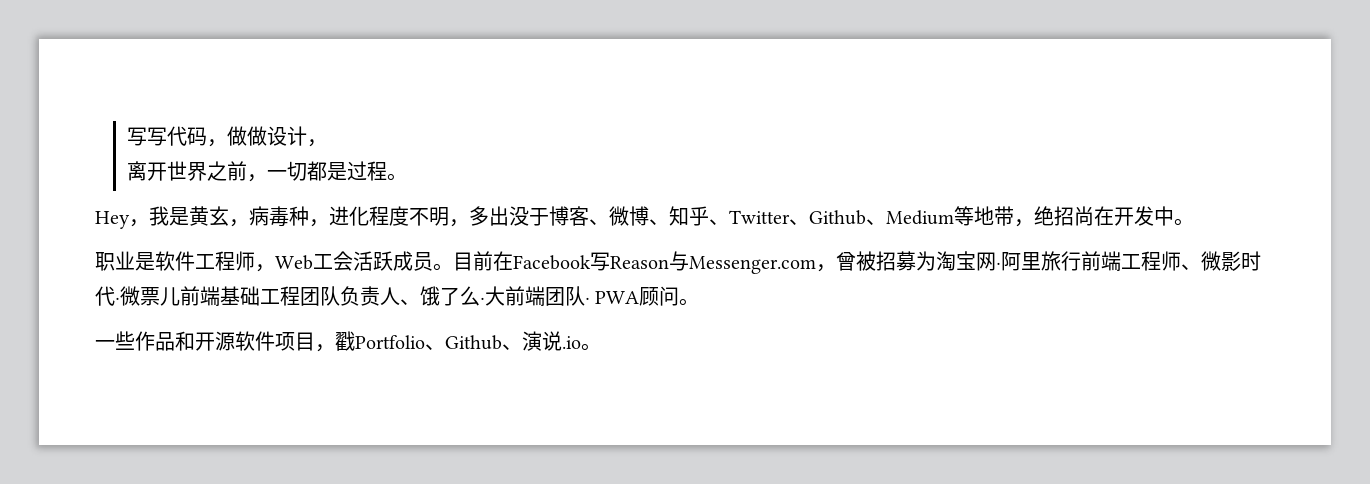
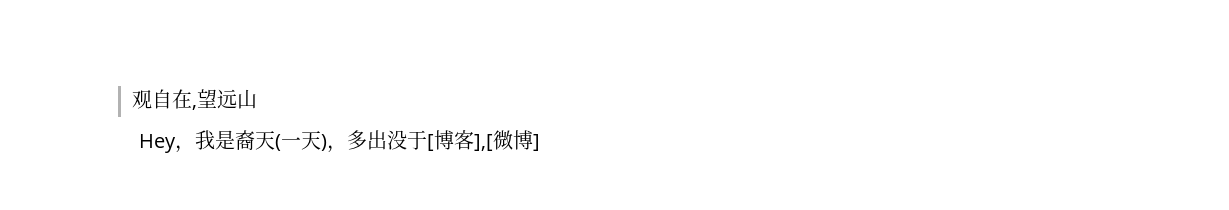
- 写写代码，做做设计，
- 离开世界之前，一切都是过程。
- Hey，我是黄玄，病毒种，进化程度不明，多出没于博客、微博、知乎、Twitter、Github、Medium等地带，绝招尚在开发中。
- 职业是软件工程师，Web工会活跃成员。目前在Facebook写Reason与Messenger.com，曾被招募为淘宝网·阿里旅行前端工程师、微影时代·微票儿前端基础工程团队负责人、饿了么·大前端团队· PWA顾问。
- 一些作品和开源软件项目，戳Portfolio、Github、演说.io。
+ 观自在,望远山
+ Hey，我是裔天(一天)，多出没于[博客],[微博]

